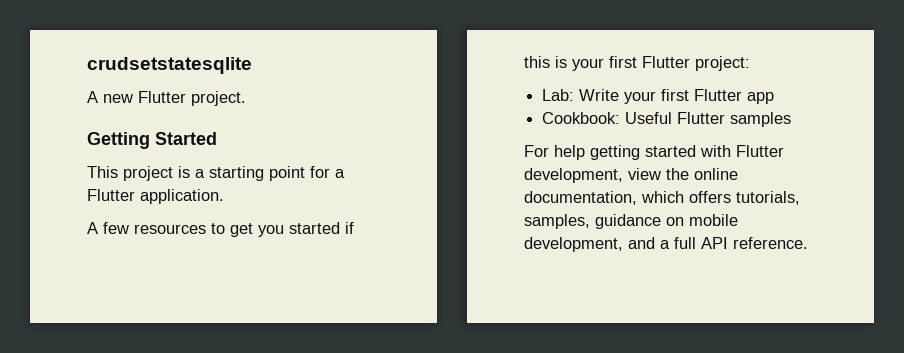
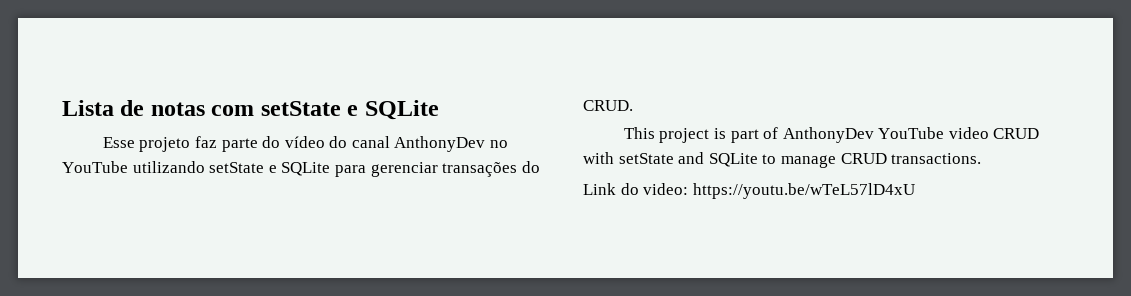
- crudsetstatesqlite
- A new Flutter project.
- Getting Started
- This project is a starting point for a Flutter application.
- A few resources to get you started if this is your first Flutter project:
- Lab: Write your first Flutter app
- Cookbook: Useful Flutter samples
- For help getting started with Flutter development, view the online documentation, which offers tutorials, samples, guidance on mobile development, and a full API reference.
+ Lista de notas com setState e SQLite
+ Esse projeto faz parte do vídeo do canal AnthonyDev no YouTube utilizando setState e SQLite para gerenciar transações do CRUD.
+ This project is part of AnthonyDev YouTube video CRUD with setState and SQLite to manage CRUD transactions.
+ Link do video: https://youtu.be/wTeL57lD4xU

